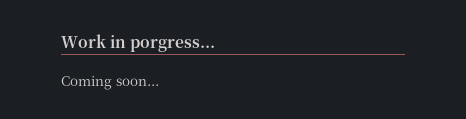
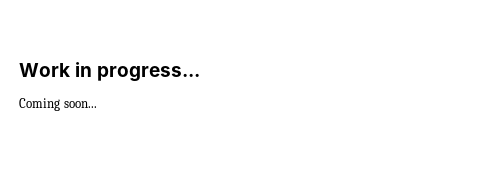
- Work in porgress...
+ Work in progress...

